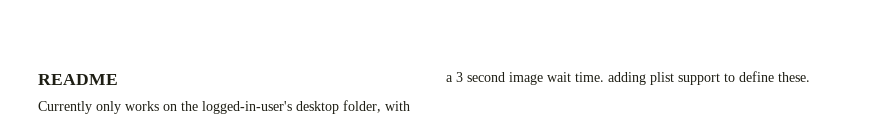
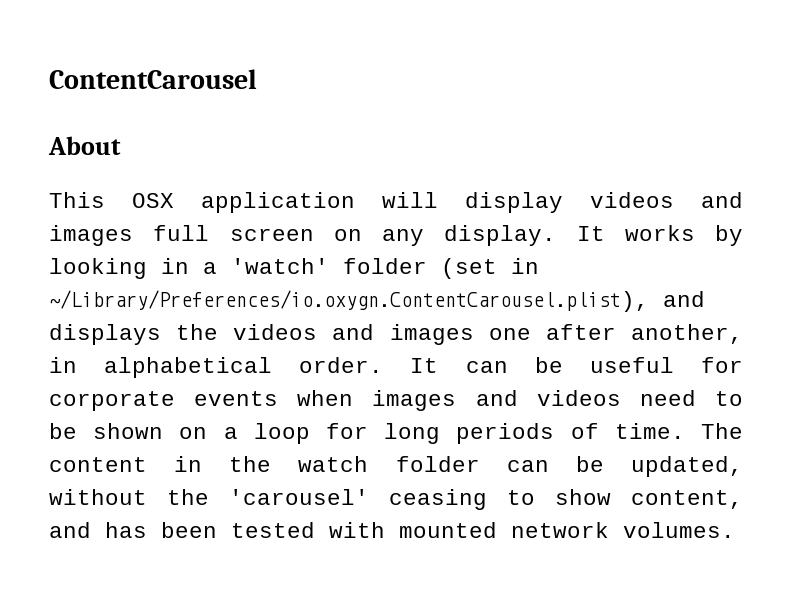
- README
- Currently only works on the logged-in-user's desktop folder, with a 3 second image wait time. adding plist support to define these.
+ ContentCarousel
+ About
+ This OSX application will display videos and images full screen on any display. It works by looking in a 'watch' folder (set in ~/Library/Preferences/io.oxygn.ContentCarousel.plist), and displays the videos and images one after another, in alphabetical order. It can be useful for corporate events when images and videos need to be shown on a loop for long periods of time. The content in the watch folder can be updated, without the 'carousel' ceasing to show content, and has been tested with mounted network volumes.

